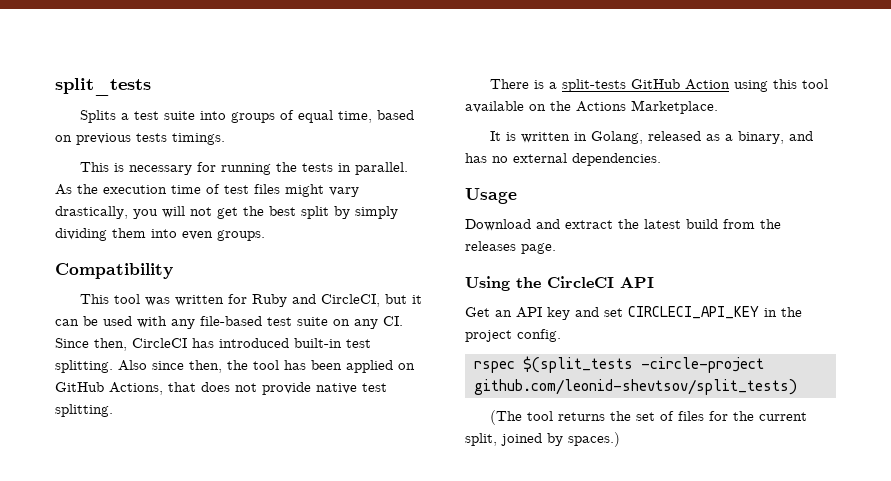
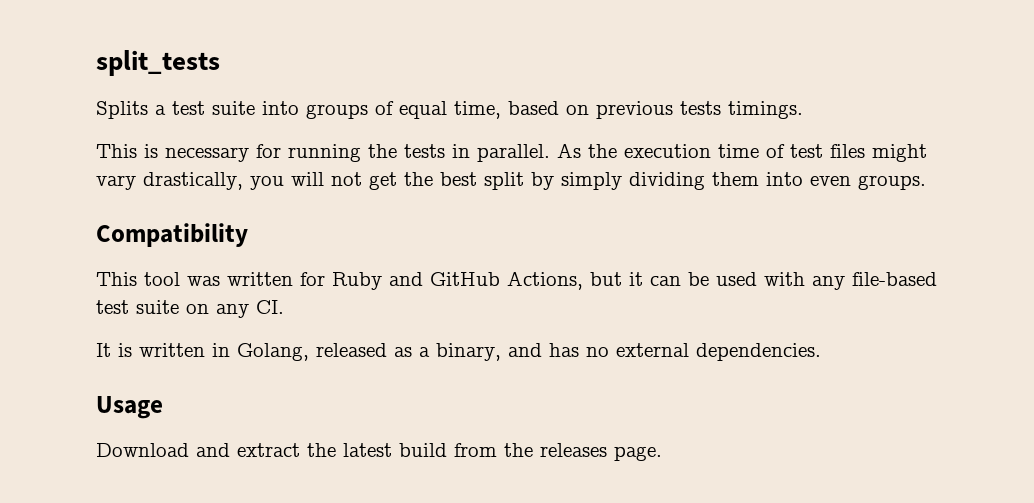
- This tool was written for Ruby and CircleCI, but it can be used with any file-based test suite on any CI. Since then, CircleCI has introduced built-in test splitting. Also since then, the tool has been applied on GitHub Actions, that does not provide native test splitting.
- There is a split-tests GitHub Action using this tool available on the Actions Marketplace.
+ This tool was written for Ruby and GitHub Actions, but it can be used with any file-based test suite on any CI.
- Using the CircleCI API
- Get an API key and set CIRCLECI_API_KEY in the project config.
- rspec $(split_tests -circle-project github.com/leonid-shevtsov/split_tests)
- (The tool returns the set of files for the current split, joined by spaces.)

